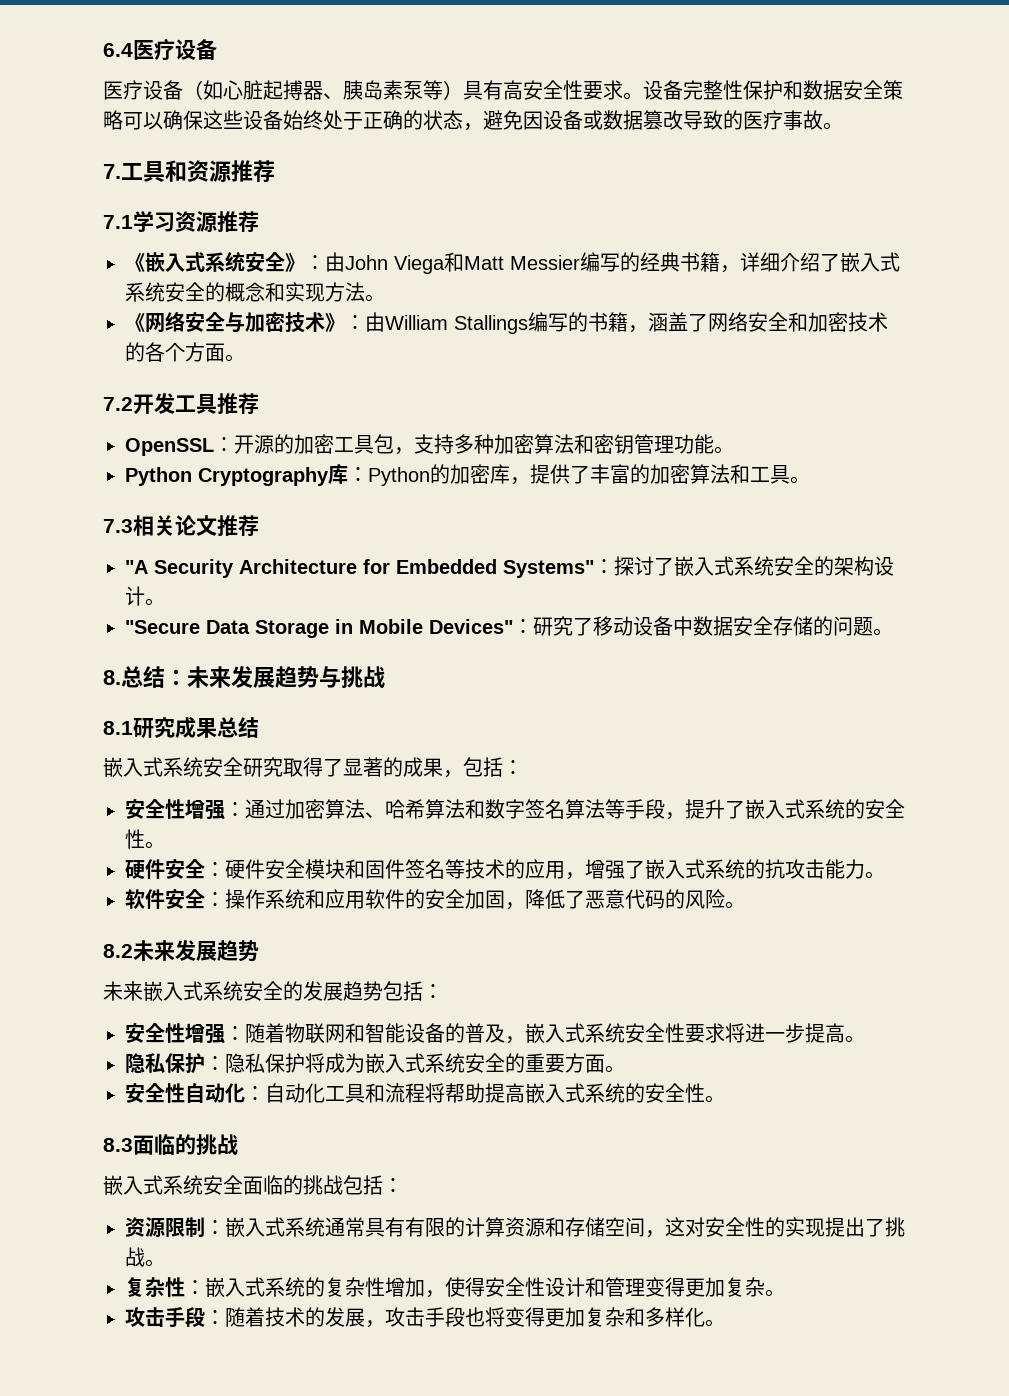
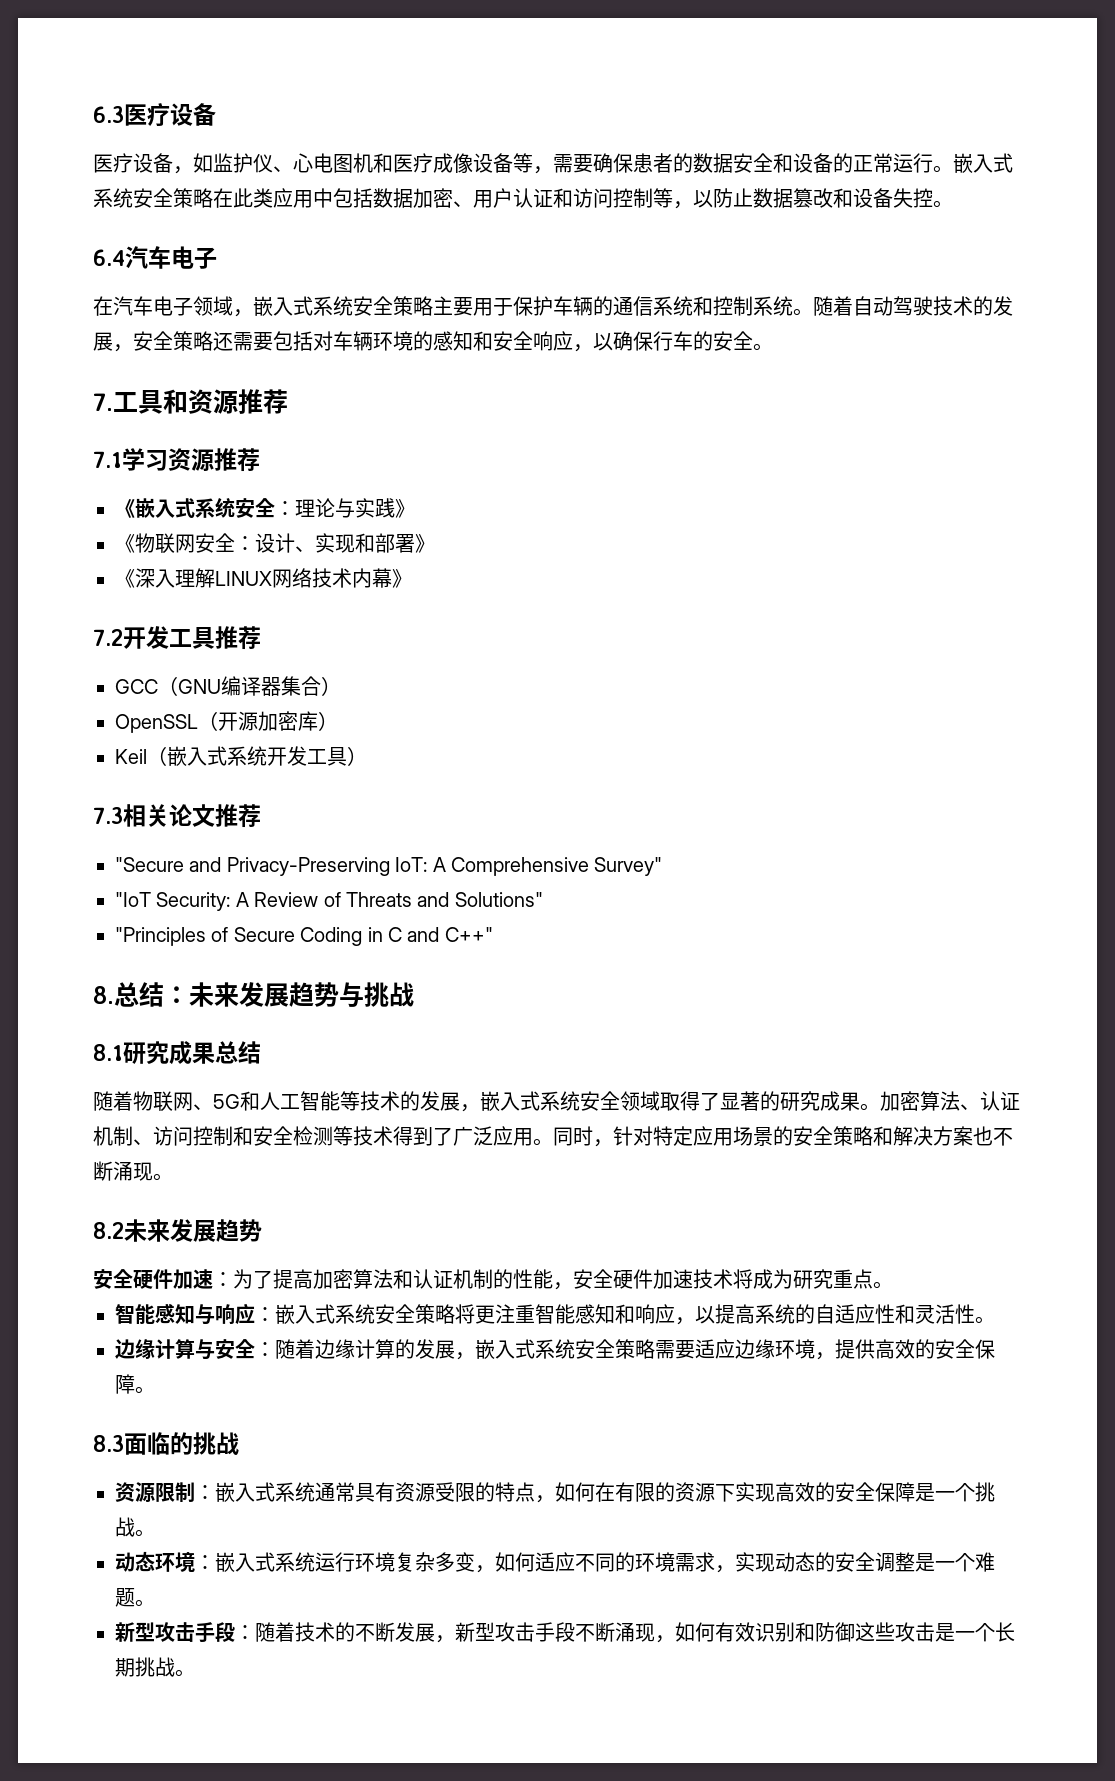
- 6.4医疗设备
+ 6.3医疗设备
- 医疗设备（如心脏起搏器、胰岛素泵等）具有高安全性要求。设备完整性保护和数据安全策略可以确保这些设备始终处于正确的状态，避免因设备或数据篡改导致的医疗事故。
+ 医疗设备，如监护仪、心电图机和医疗成像设备等，需要确保患者的数据安全和设备的正常运行。嵌入式系统安全策略在此类应用中包括数据加密、用户认证和访问控制等，以防止数据篡改和设备失控。
+ 6.4汽车电子
+ 在汽车电子领域，嵌入式系统安全策略主要用于保护车辆的通信系统和控制系统。随着自动驾驶技术的发展，安全策略还需要包括对车辆环境的感知和安全响应，以确保行车的安全。
- 《嵌入式系统安全》：由John Viega和Matt Messier编写的经典书籍，详细介绍了嵌入式系统安全的概念和实现方法。
- 《网络安全与加密技术》：由William Stallings编写的书籍，涵盖了网络安全和加密技术的各个方面。
+ 《嵌入式系统安全：理论与实践》
+ 《物联网安全：设计、实现和部署》
+ 《深入理解LINUX网络技术内幕》
  7.2开发工具推荐
- OpenSSL：开源的加密工具包，支持多种加密算法和密钥管理功能。
- Python Cryptography库：Python的加密库，提供了丰富的加密算法和工具。
+ GCC（GNU编译器集合）
+ OpenSSL（开源加密库）
+ Keil（嵌入式系统开发工具）
  7.3相关论文推荐
- "A Security Architecture for Embedded Systems"：探讨了嵌入式系统安全的架构设计。
- "Secure Data Storage in Mobile Devices"：研究了移动设备中数据安全存储的问题。
+ "Secure and Privacy-Preserving IoT: A Comprehensive Survey"
+ "IoT Security: A Review of Threats and Solutions"
+ "Principles of Secure Coding in C and C++"
- 嵌入式系统安全研究取得了显著的成果，包括：
- 安全性增强：通过加密算法、哈希算法和数字签名算法等手段，提升了嵌入式系统的安全性。
- 硬件安全：硬件安全模块和固件签名等技术的应用，增强了嵌入式系统的抗攻击能力。
- 软件安全：操作系统和应用软件的安全加固，降低了恶意代码的风险。
+ 随着物联网、5G和人工智能等技术的发展，嵌入式系统安全领域取得了显著的研究成果。加密算法、认证机制、访问控制和安全检测等技术得到了广泛应用。同时，针对特定应用场景的安全策略和解决方案也不断涌现。
- 未来嵌入式系统安全的发展趋势包括：
- 安全性增强：随着物联网和智能设备的普及，嵌入式系统安全性要求将进一步提高。
- 隐私保护：隐私保护将成为嵌入式系统安全的重要方面。
- 安全性自动化：自动化工具和流程将帮助提高嵌入式系统的安全性。
+ 安全硬件加速：为了提高加密算法和认证机制的性能，安全硬件加速技术将成为研究重点。
+ 智能感知与响应：嵌入式系统安全策略将更注重智能感知和响应，以提高系统的自适应性和灵活性。
+ 边缘计算与安全：随着边缘计算的发展，嵌入式系统安全策略需要适应边缘环境，提供高效的安全保障。
  8.3面临的挑战
- 嵌入式系统安全面临的挑战包括：
- 资源限制：嵌入式系统通常具有有限的计算资源和存储空间，这对安全性的实现提出了挑战。
+ 资源限制：嵌入式系统通常具有资源受限的特点，如何在有限的资源下实现高效的安全保障是一个挑战。
- 复杂性：嵌入式系统的复杂性增加，使得安全性设计和管理变得更加复杂。
- 攻击手段：随着技术的发展，攻击手段也将变得更加复杂和多样化。
+ 动态环境：嵌入式系统运行环境复杂多变，如何适应不同的环境需求，实现动态的安全调整是一个难题。
+ 新型攻击手段：随着技术的不断发展，新型攻击手段不断涌现，如何有效识别和防御这些攻击是一个长期挑战。

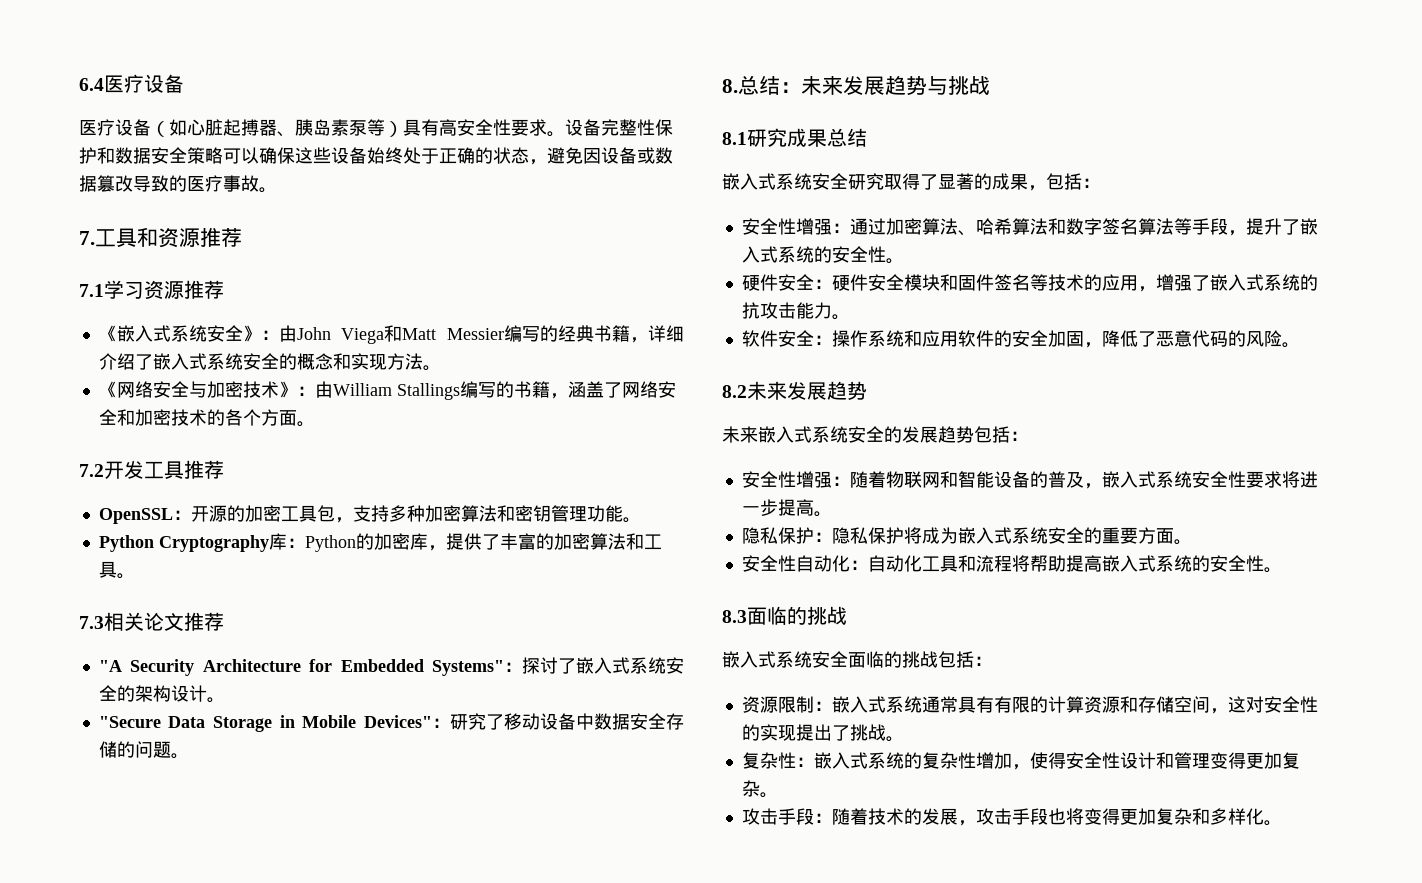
- 6.3医疗设备
+ 6.4医疗设备
- 医疗设备，如监护仪、心电图机和医疗成像设备等，需要确保患者的数据安全和设备的正常运行。嵌入式系统安全策略在此类应用中包括数据加密、用户认证和访问控制等，以防止数据篡改和设备失控。
- 6.4汽车电子
- 在汽车电子领域，嵌入式系统安全策略主要用于保护车辆的通信系统和控制系统。随着自动驾驶技术的发展，安全策略还需要包括对车辆环境的感知和安全响应，以确保行车的安全。
+ 医疗设备（如心脏起搏器、胰岛素泵等）具有高安全性要求。设备完整性保护和数据安全策略可以确保这些设备始终处于正确的状态，避免因设备或数据篡改导致的医疗事故。
- 《嵌入式系统安全：理论与实践》
- 《物联网安全：设计、实现和部署》
- 《深入理解LINUX网络技术内幕》
+ 《嵌入式系统安全》：由John Viega和Matt Messier编写的经典书籍，详细介绍了嵌入式系统安全的概念和实现方法。
+ 《网络安全与加密技术》：由William Stallings编写的书籍，涵盖了网络安全和加密技术的各个方面。
  7.2开发工具推荐
- GCC（GNU编译器集合）
- OpenSSL（开源加密库）
- Keil（嵌入式系统开发工具）
+ OpenSSL：开源的加密工具包，支持多种加密算法和密钥管理功能。
+ Python Cryptography库：Python的加密库，提供了丰富的加密算法和工具。
  7.3相关论文推荐
- "Secure and Privacy-Preserving IoT: A Comprehensive Survey"
- "IoT Security: A Review of Threats and Solutions"
- "Principles of Secure Coding in C and C++"
+ "A Security Architecture for Embedded Systems"：探讨了嵌入式系统安全的架构设计。
+ "Secure Data Storage in Mobile Devices"：研究了移动设备中数据安全存储的问题。
- 随着物联网、5G和人工智能等技术的发展，嵌入式系统安全领域取得了显著的研究成果。加密算法、认证机制、访问控制和安全检测等技术得到了广泛应用。同时，针对特定应用场景的安全策略和解决方案也不断涌现。
+ 嵌入式系统安全研究取得了显著的成果，包括：
+ 安全性增强：通过加密算法、哈希算法和数字签名算法等手段，提升了嵌入式系统的安全性。
+ 硬件安全：硬件安全模块和固件签名等技术的应用，增强了嵌入式系统的抗攻击能力。
+ 软件安全：操作系统和应用软件的安全加固，降低了恶意代码的风险。
- 安全硬件加速：为了提高加密算法和认证机制的性能，安全硬件加速技术将成为研究重点。
- 智能感知与响应：嵌入式系统安全策略将更注重智能感知和响应，以提高系统的自适应性和灵活性。
- 边缘计算与安全：随着边缘计算的发展，嵌入式系统安全策略需要适应边缘环境，提供高效的安全保障。
+ 未来嵌入式系统安全的发展趋势包括：
+ 安全性增强：随着物联网和智能设备的普及，嵌入式系统安全性要求将进一步提高。
+ 隐私保护：隐私保护将成为嵌入式系统安全的重要方面。
+ 安全性自动化：自动化工具和流程将帮助提高嵌入式系统的安全性。
  8.3面临的挑战
+ 嵌入式系统安全面临的挑战包括：
- 资源限制：嵌入式系统通常具有资源受限的特点，如何在有限的资源下实现高效的安全保障是一个挑战。
+ 资源限制：嵌入式系统通常具有有限的计算资源和存储空间，这对安全性的实现提出了挑战。
- 动态环境：嵌入式系统运行环境复杂多变，如何适应不同的环境需求，实现动态的安全调整是一个难题。
- 新型攻击手段：随着技术的不断发展，新型攻击手段不断涌现，如何有效识别和防御这些攻击是一个长期挑战。
+ 复杂性：嵌入式系统的复杂性增加，使得安全性设计和管理变得更加复杂。
+ 攻击手段：随着技术的发展，攻击手段也将变得更加复杂和多样化。

